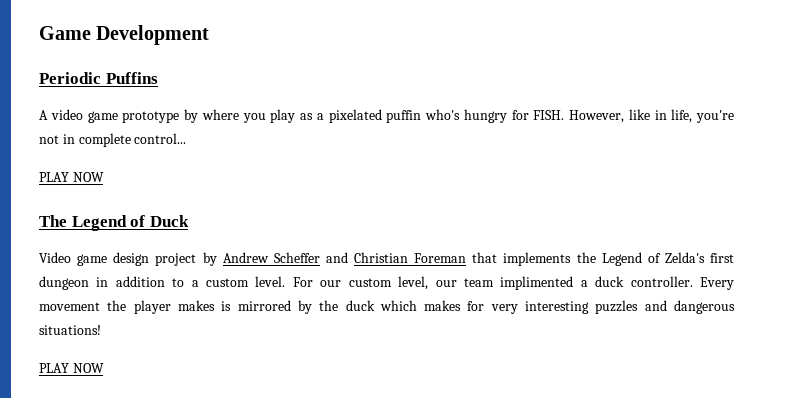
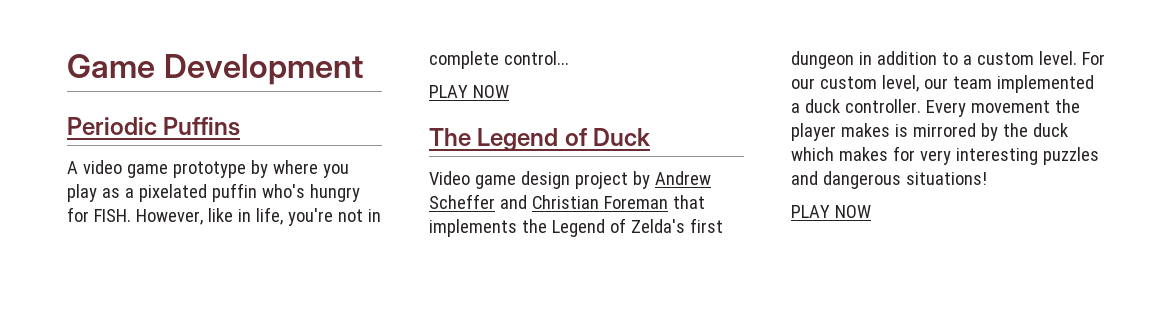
- For our custom level, our team implimented a duck controller.
+ For our custom level, our team implemented a duck controller.

